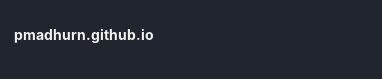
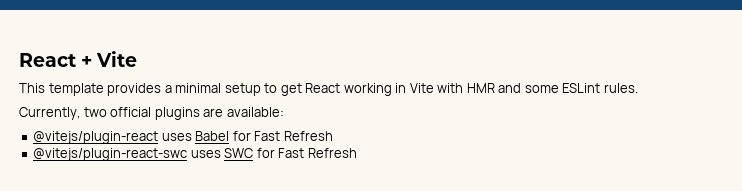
- pmadhurn.github.io
+ React + Vite
+ This template provides a minimal setup to get React working in Vite with HMR and some ESLint rules.
+ Currently, two official plugins are available:
+ @vitejs/plugin-react uses Babel for Fast Refresh
+ @vitejs/plugin-react-swc uses SWC for Fast Refresh

